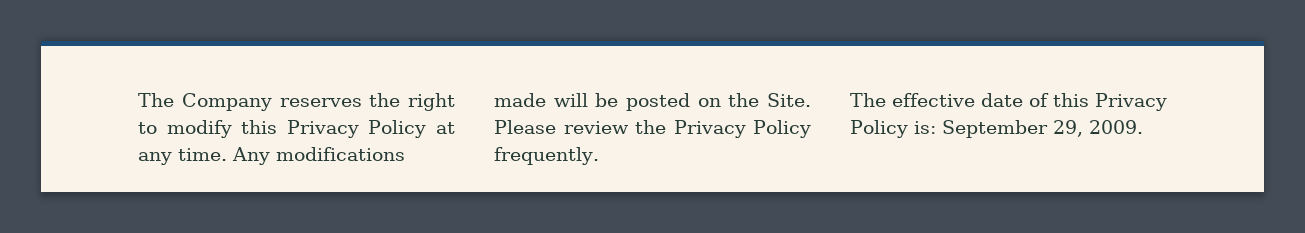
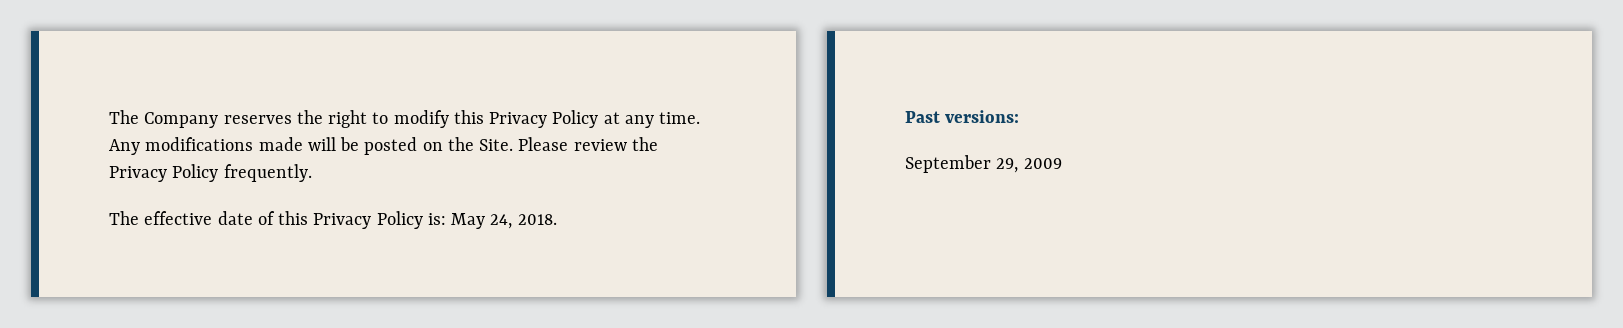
- The effective date of this Privacy Policy is: September 29, 2009.
+ The effective date of this Privacy Policy is: May 24, 2018.
+ Past versions:
+ September 29, 2009

